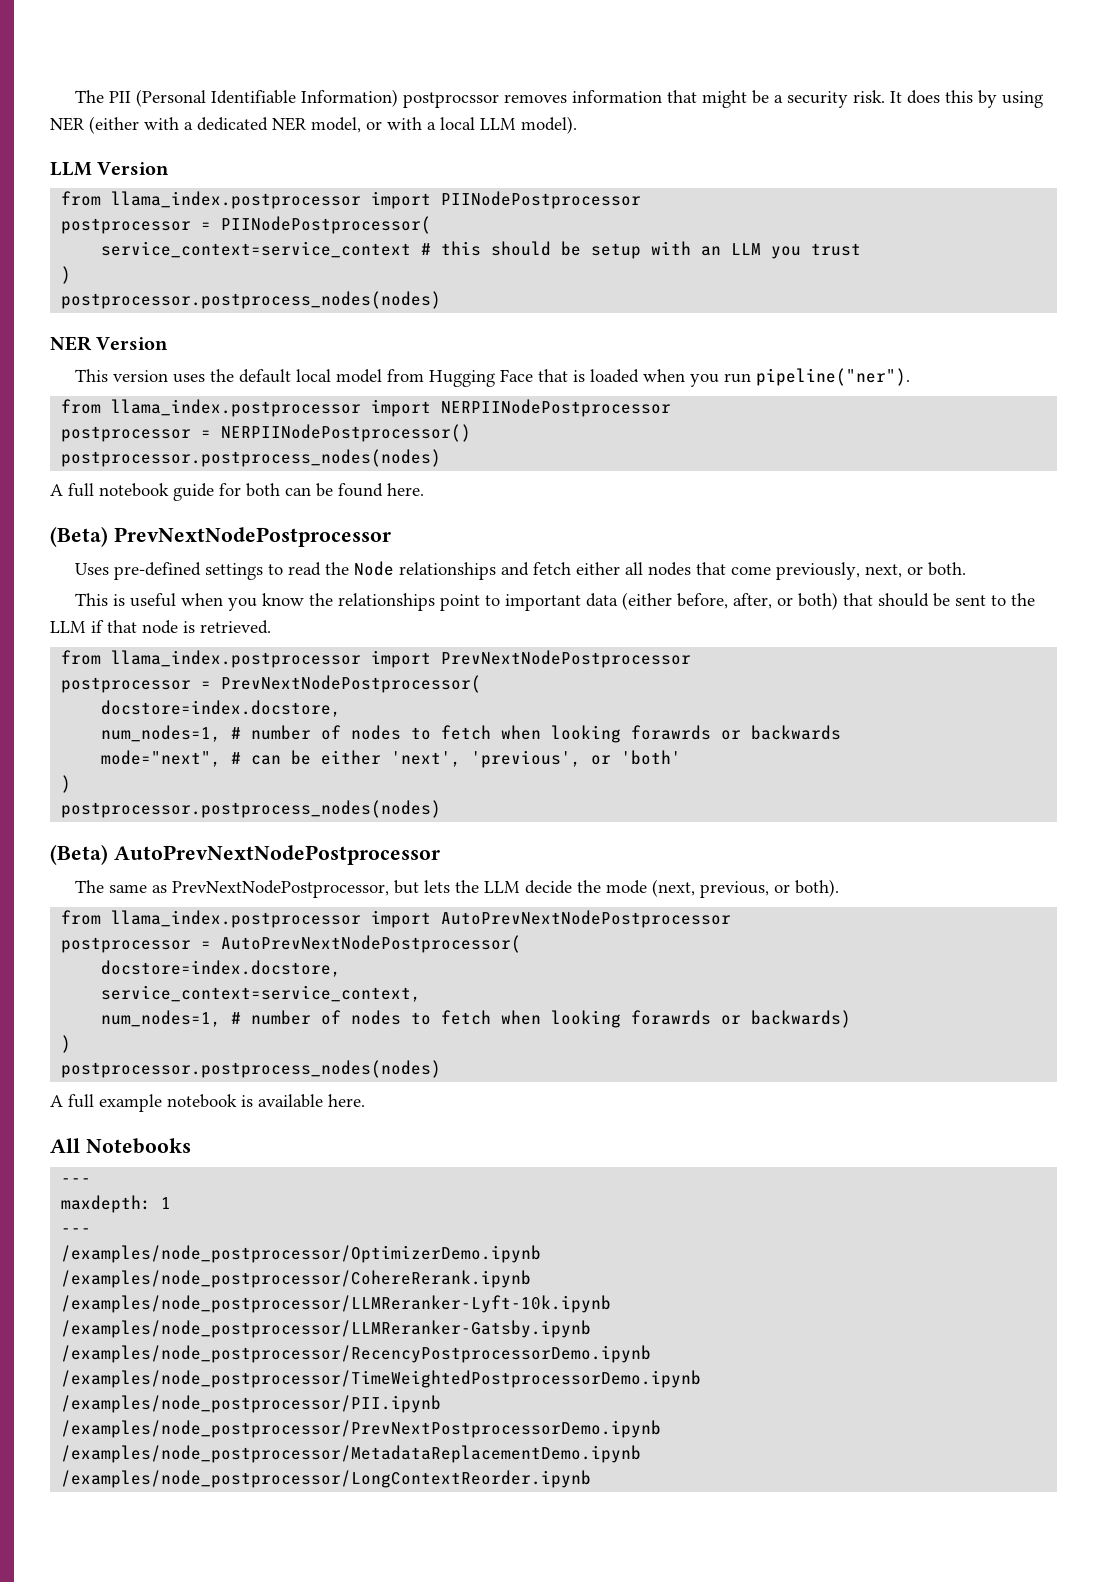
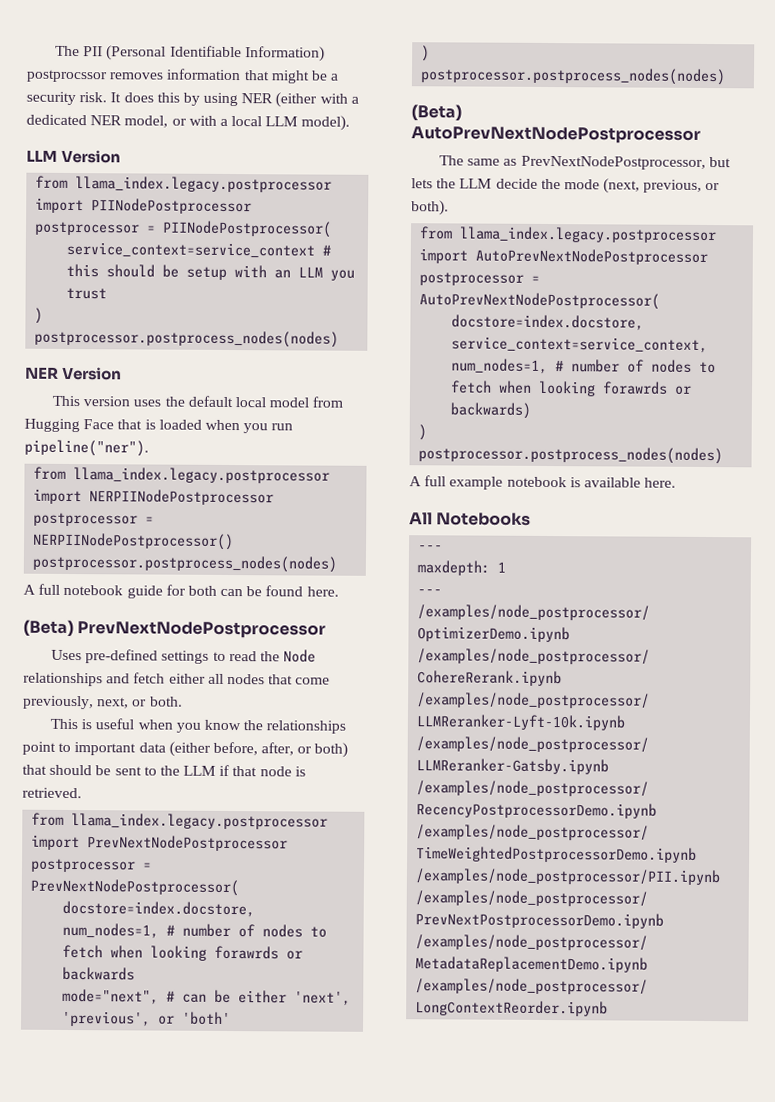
- from llama_index.postprocessor import PIINodePostprocessor
+ from llama_index.legacy.postprocessor import PIINodePostprocessor
- from llama_index.postprocessor import NERPIINodePostprocessor
+ from llama_index.legacy.postprocessor import NERPIINodePostprocessor
- from llama_index.postprocessor import PrevNextNodePostprocessor
+ from llama_index.legacy.postprocessor import PrevNextNodePostprocessor
- from llama_index.postprocessor import AutoPrevNextNodePostprocessor
+ from llama_index.legacy.postprocessor import AutoPrevNextNodePostprocessor

